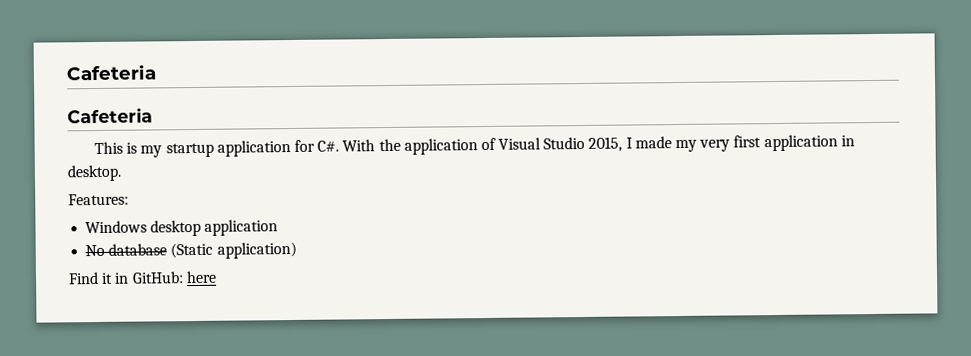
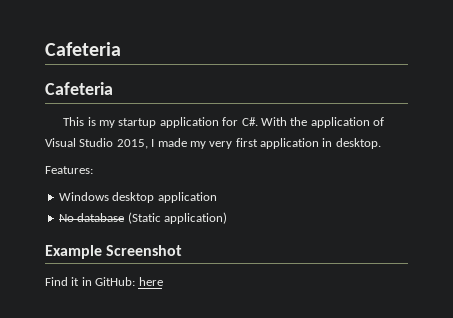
+ Example Screenshot

